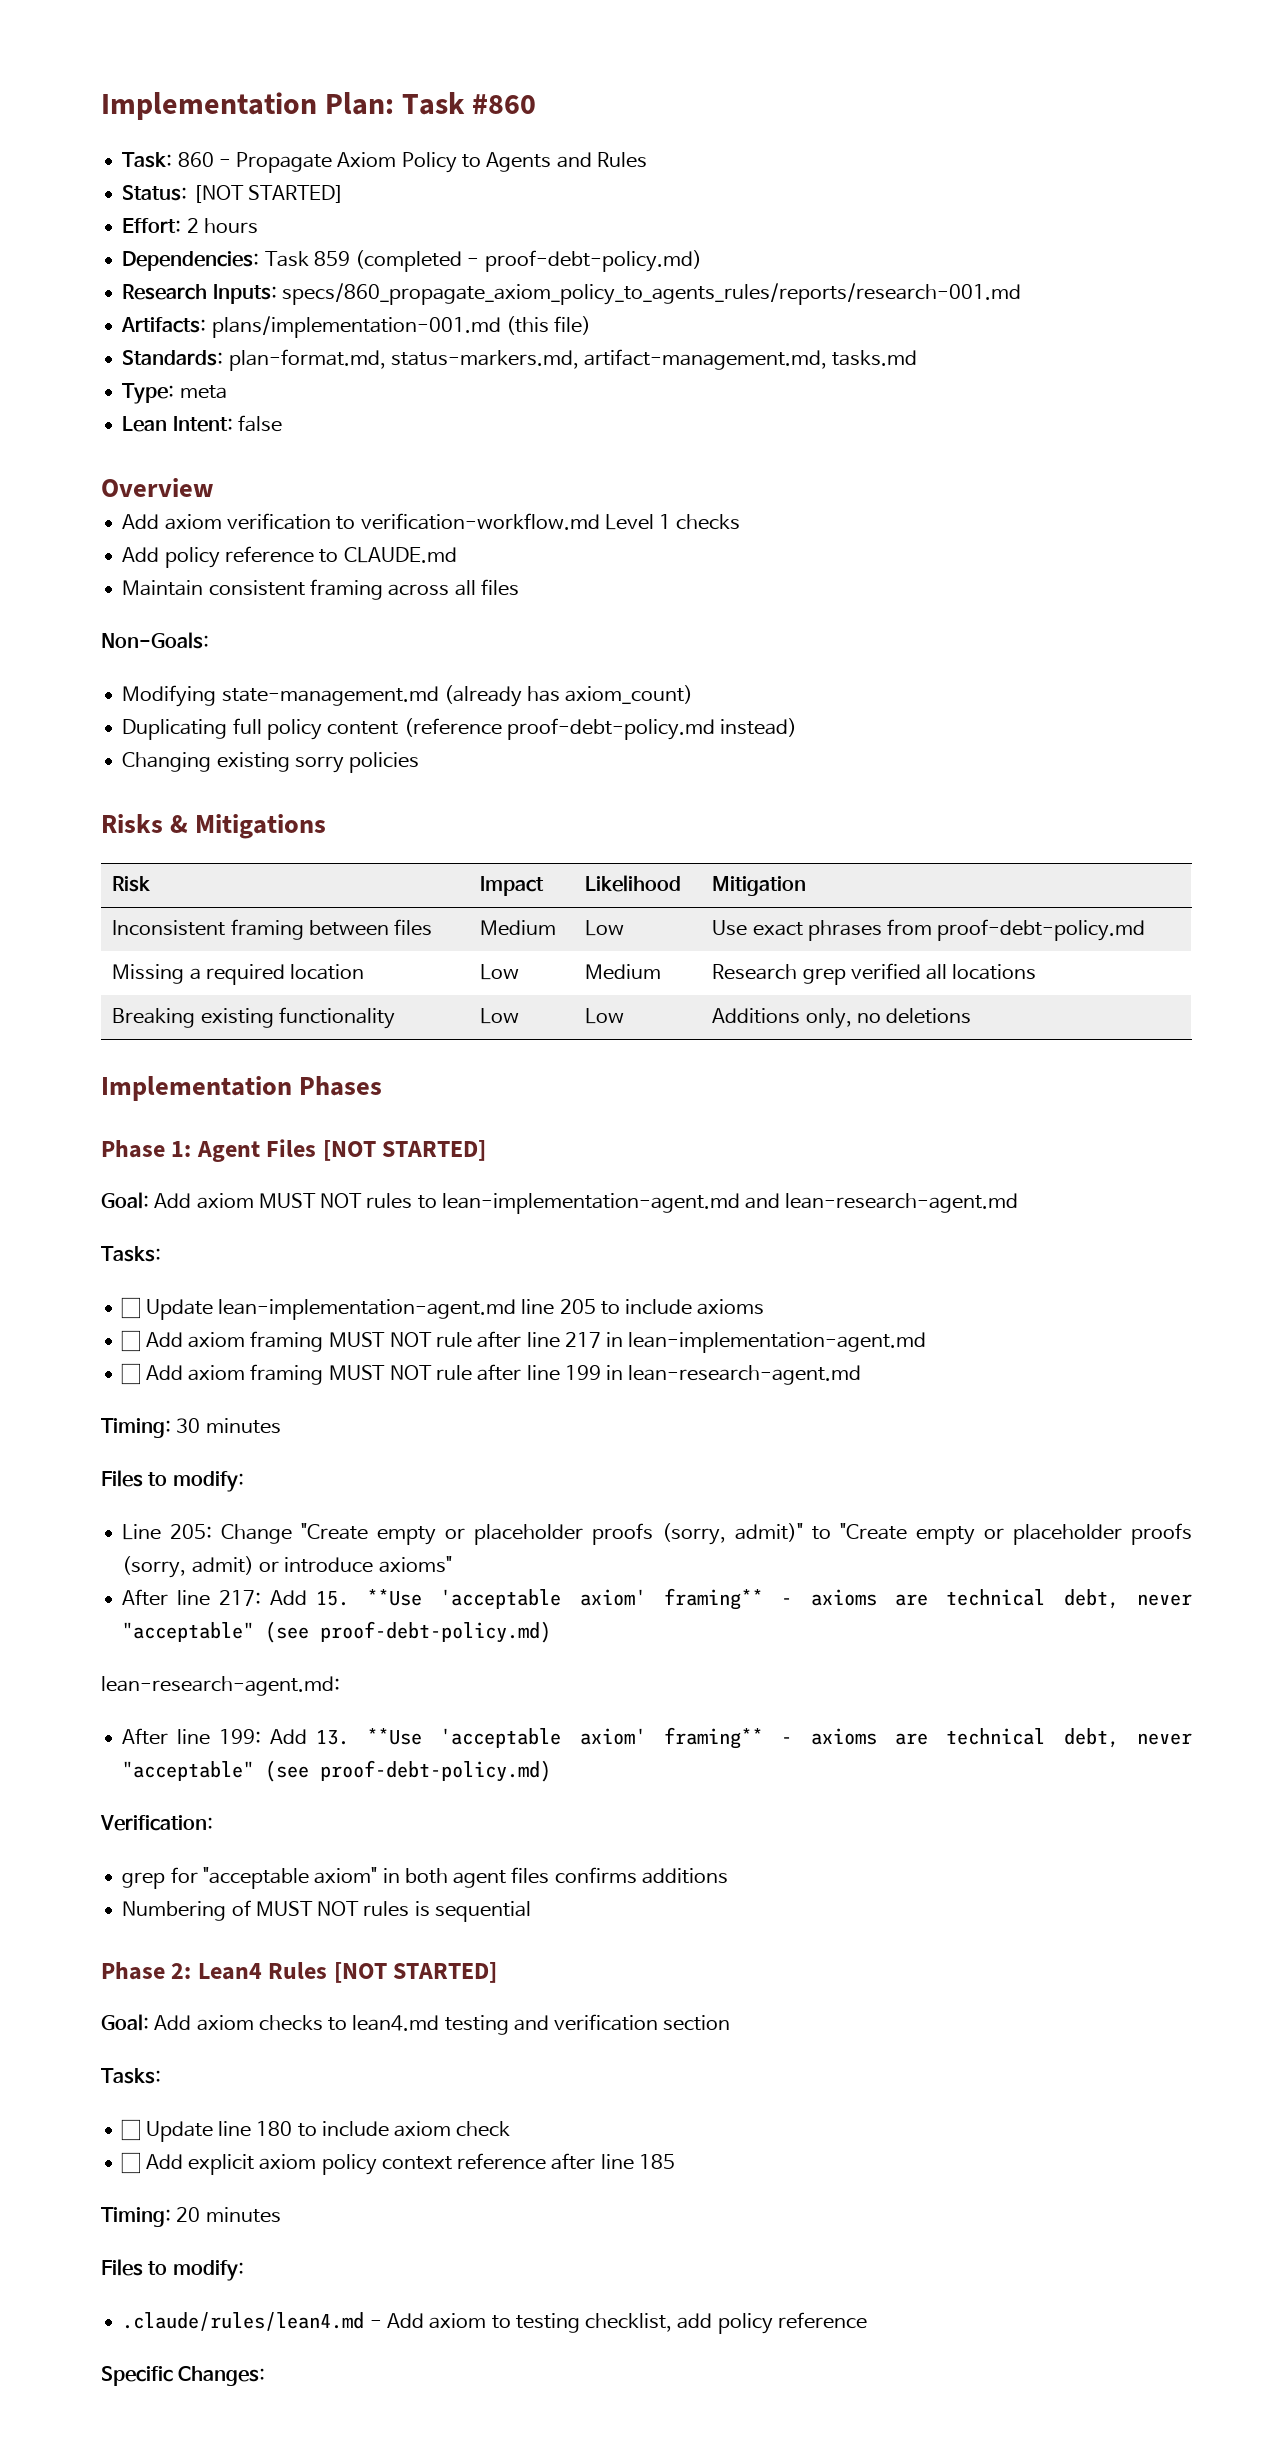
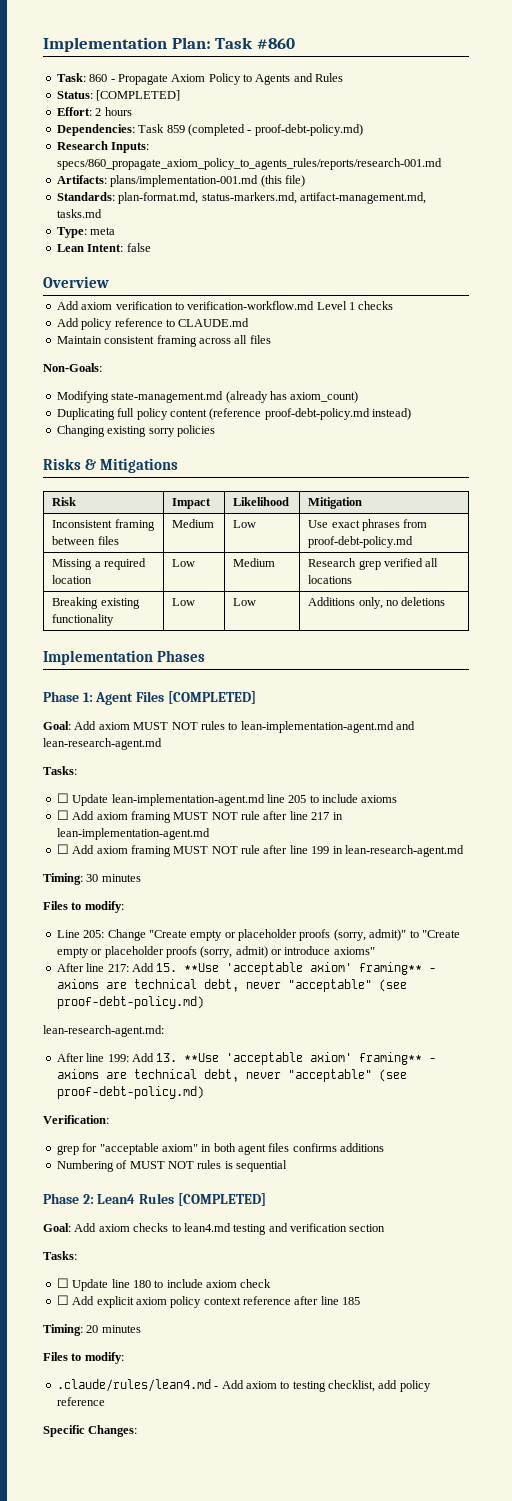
- Status: [NOT STARTED]
+ Status: [COMPLETED]
- Phase 1: Agent Files [NOT STARTED]
+ Phase 1: Agent Files [COMPLETED]
- Phase 2: Lean4 Rules [NOT STARTED]
+ Phase 2: Lean4 Rules [COMPLETED]

